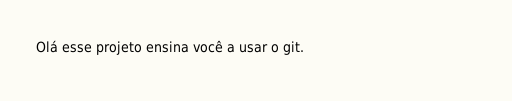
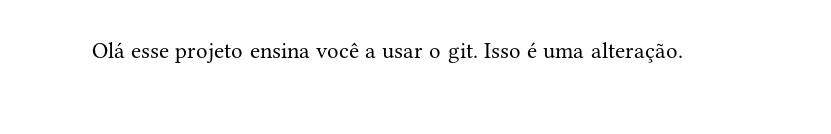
+ Isso é uma alteração.

